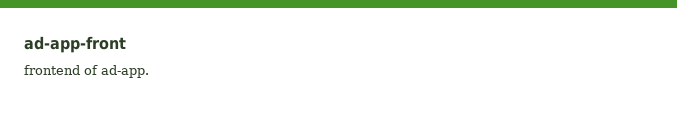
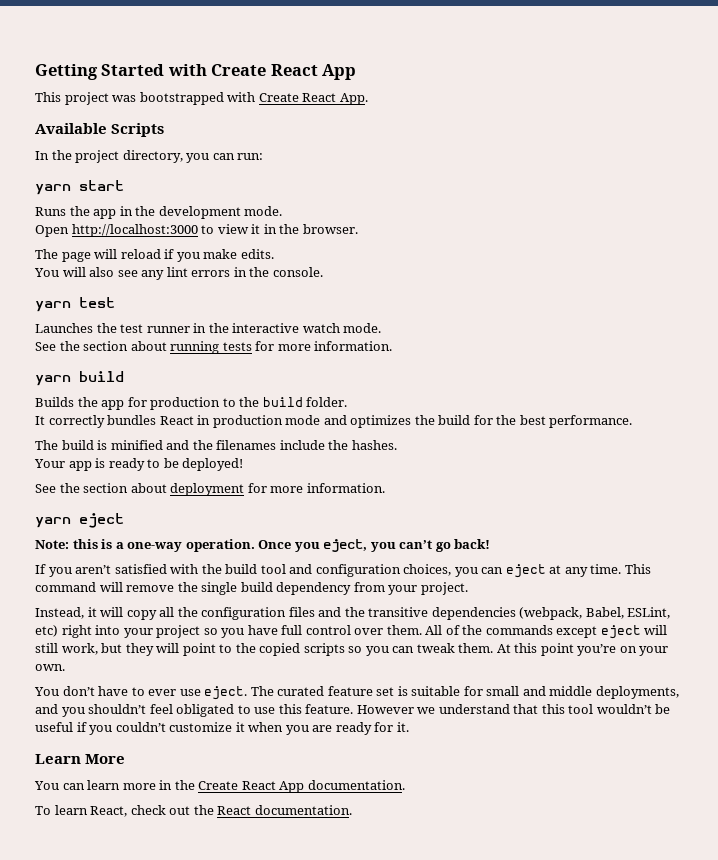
- ad-app-front
- frontend of ad-app.
+ Getting Started with Create React App
+ This project was bootstrapped with Create React App.
+ Available Scripts
+ In the project directory, you can run:
+ yarn start
+ Runs the app in the development mode.
+ Open http://localhost:3000 to view it in the browser.
+ The page will reload if you make edits.
+ You will also see any lint errors in the console.
+ yarn test
+ Launches the test runner in the interactive watch mode.
+ See the section about running tests for more information.
+ yarn build
+ Builds the app for production to the build folder.
+ It correctly bundles React in production mode and optimizes the build for the best performance.
+ The build is minified and the filenames include the hashes.
+ Your app is ready to be deployed!
+ See the section about deployment for more information.
+ yarn eject
+ Note: this is a one-way operation. Once you eject, you can’t go back!
+ If you aren’t satisfied with the build tool and configuration choices, you can eject at any time. This command will remove the single build dependency from your project.
+ Instead, it will copy all the configuration files and the transitive dependencies (webpack, Babel, ESLint, etc) right into your project so you have full control over them. All of the commands except eject will still work, but they will point to the copied scripts so you can tweak them. At this point you’re on your own.
+ You don’t have to ever use eject. The curated feature set is suitable for small and middle deployments, and you shouldn’t feel obligated to use this feature. However we understand that this tool wouldn’t be useful if you couldn’t customize it when you are ready for it.
+ Learn More
+ You can learn more in the Create React App documentation.
+ To learn React, check out the React documentation.

